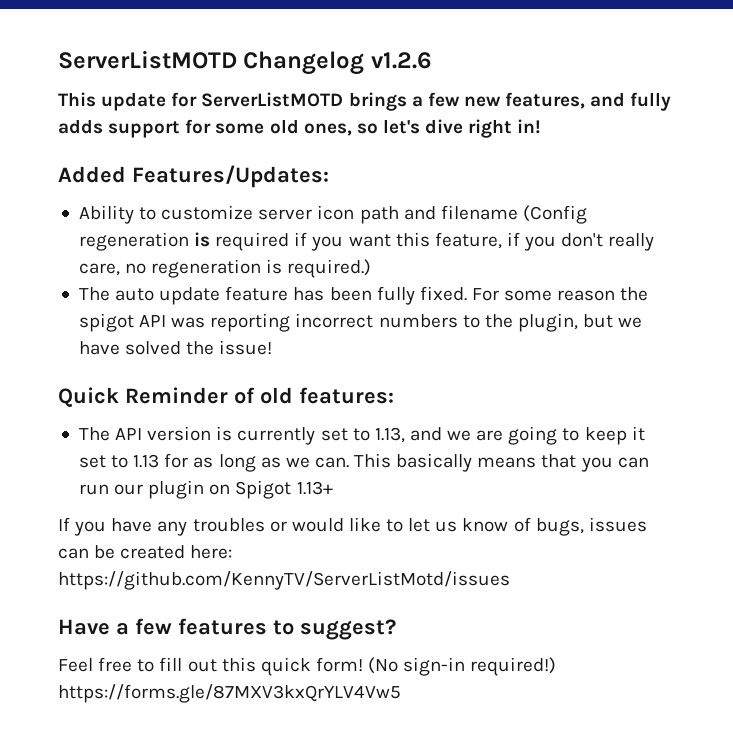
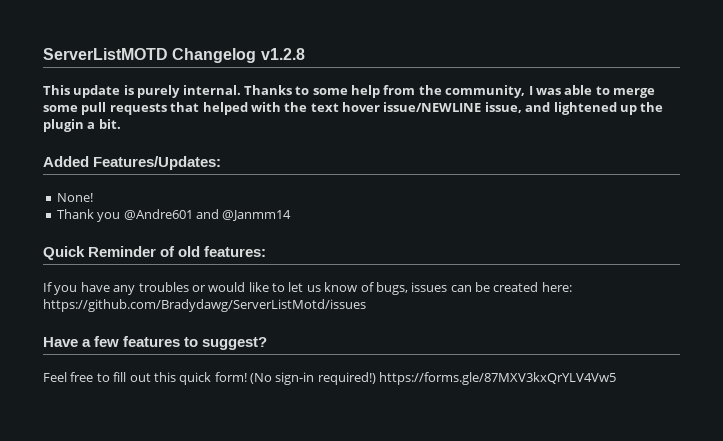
- ServerListMOTD Changelog v1.2.6
+ ServerListMOTD Changelog v1.2.8
- This update for ServerListMOTD brings a few new features, and fully adds support for some old ones, so let's dive right in!
+ This update is purely internal. Thanks to some help from the community, I was able to merge some pull requests that helped with the text hover issue/NEWLINE issue, and lightened up the plugin a bit.
  Added Features/Updates:
- Ability to customize server icon path and filename (Config regeneration is required if you want this feature, if you don't really care, no regeneration is required.)
- The auto update feature has been fully fixed. For some reason the spigot API was reporting incorrect numbers to the plugin, but we have solved the issue!
+ None!
+ Thank you @Andre601 and @Janmm14
- The API version is currently set to 1.13, and we are going to keep it set to 1.13 for as long as we can. This basically means that you can run our plugin on Spigot 1.13+
- If you have any troubles or would like to let us know of bugs, issues can be created here: https://github.com/KennyTV/ServerListMotd/issues
+ If you have any troubles or would like to let us know of bugs, issues can be created here: https://github.com/Bradydawg/ServerListMotd/issues

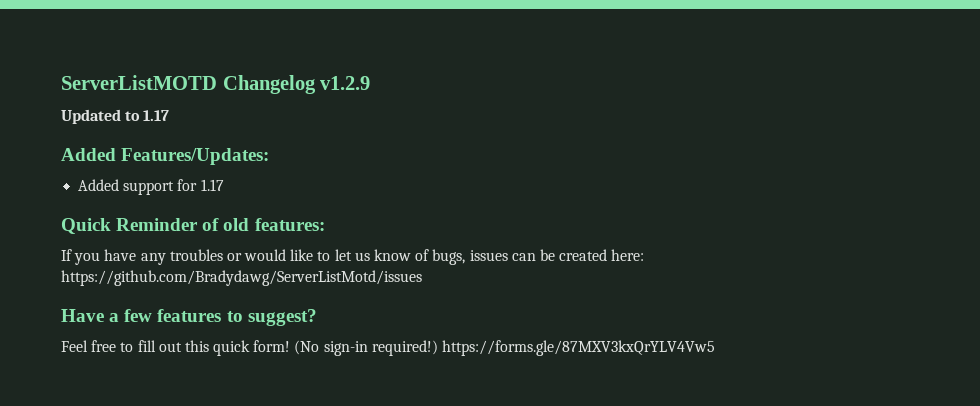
- ServerListMOTD Changelog v1.2.8
- This update is purely internal. Thanks to some help from the community, I was able to merge some pull requests that helped with the text hover issue/NEWLINE issue, and lightened up the plugin a bit.
+ ServerListMOTD Changelog v1.2.9
+ Updated to 1.17
  Added Features/Updates:
- None!
- Thank you @Andre601 and @Janmm14
+ Added support for 1.17

